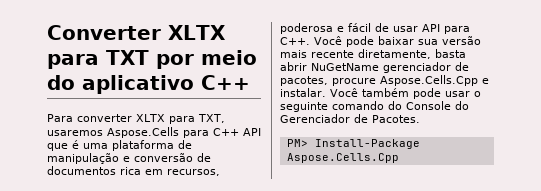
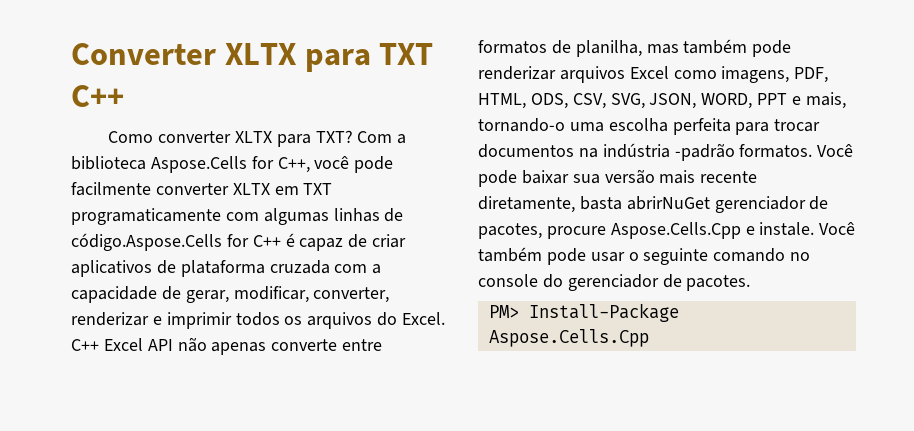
- Converter XLTX para TXT por meio do aplicativo C++
+ Converter XLTX para TXT C++
- Para converter XLTX para TXT, usaremos Aspose.Cells para C++ API que é uma plataforma de manipulação e conversão de documentos rica em recursos, poderosa e fácil de usar API para C++. Você pode baixar sua versão mais recente diretamente, basta abrir NuGetName gerenciador de pacotes, procure Aspose.Cells.Cpp e instalar.
+ Como converter XLTX para TXT? Com a biblioteca Aspose.Cells for C++, você pode facilmente converter XLTX em TXT programaticamente com algumas linhas de código.Aspose.Cells for C++ é capaz de criar aplicativos de plataforma cruzada com a capacidade de gerar, modificar, converter, renderizar e imprimir todos os arquivos do Excel. C++ Excel API não apenas converte entre formatos de planilha, mas também pode renderizar arquivos Excel como imagens, PDF, HTML, ODS, CSV, SVG, JSON, WORD, PPT e mais, tornando-o uma escolha perfeita para trocar documentos na indústria -padrão formatos. Você pode baixar sua versão mais recente diretamente, basta abrirNuGet gerenciador de pacotes, procure Aspose.Cells.Cpp e instale.
- Você também pode usar o seguinte comando do Console do Gerenciador de Pacotes.
+ Você também pode usar o seguinte comando no console do gerenciador de pacotes.

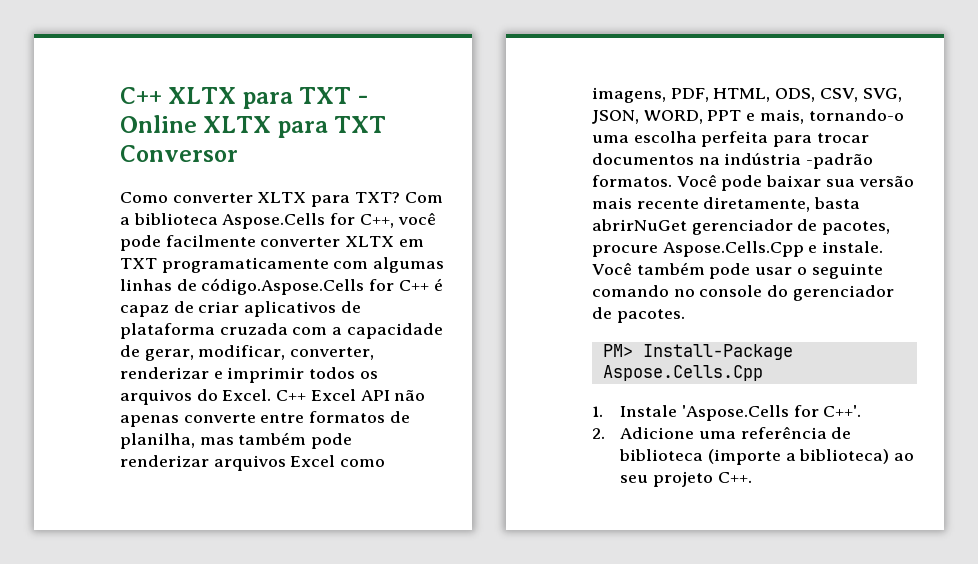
- Converter XLTX para TXT C++
+ C++ XLTX para TXT - Online XLTX para TXT Conversor
+ 1. Instale 'Aspose.Cells for C++'.
+ 2. Adicione uma referência de biblioteca (importe a biblioteca) ao seu projeto C++.

